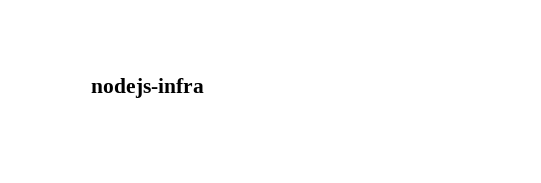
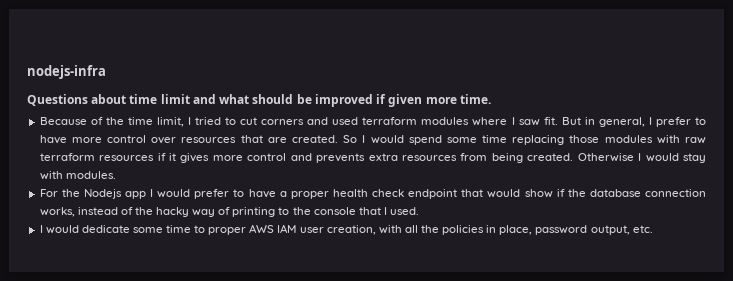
+ Questions about time limit and what should be improved if given more time.
+ Because of the time limit, I tried to cut corners and used terraform modules where I saw fit. But in general, I prefer to have more control over resources that are created. So I would spend some time replacing those modules with raw terraform resources if it gives more control and prevents extra resources from being created. Otherwise I would stay with modules.
+ For the Nodejs app I would prefer to have a proper health check endpoint that would show if the database connection works, instead of the hacky way of printing to the console that I used.
+ I would dedicate some time to proper AWS IAM user creation, with all the policies in place, password output, etc.

